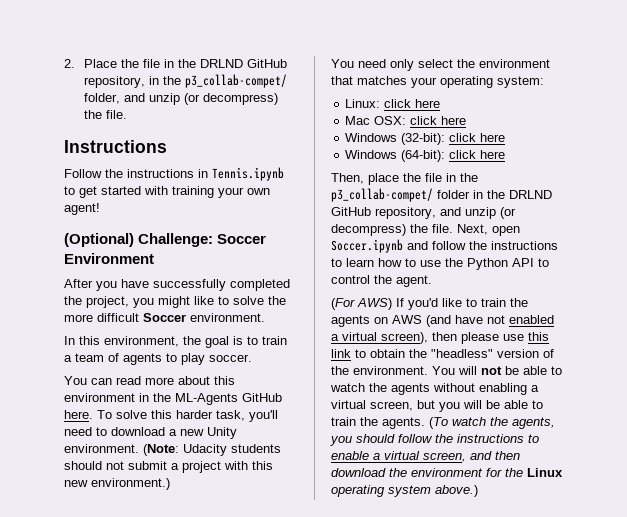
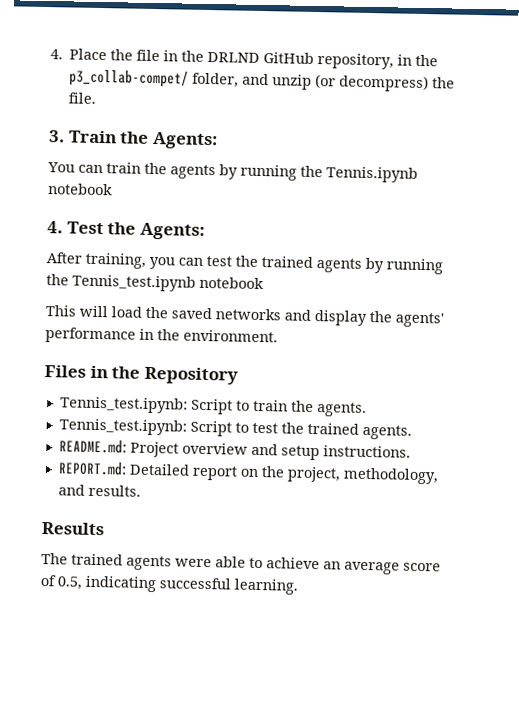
- 2. Place the file in the DRLND GitHub repository, in the p3_collab-compet/ folder, and unzip (or decompress) the file.
+ 4. Place the file in the DRLND GitHub repository, in the p3_collab-compet/ folder, and unzip (or decompress) the file.
- Instructions
- Follow the instructions in Tennis.ipynb to get started with training your own agent!
- (Optional) Challenge: Soccer Environment
- After you have successfully completed the project, you might like to solve the more difficult Soccer environment.
- In this environment, the goal is to train a team of agents to play soccer.
- You can read more about this environment in the ML-Agents GitHub here. To solve this harder task, you'll need to download a new Unity environment. (Note: Udacity students should not submit a project with this new environment.)
- You need only select the environment that matches your operating system:
- Linux: click here
- Mac OSX: click here
- Windows (32-bit): click here
- Windows (64-bit): click here
- Then, place the file in the p3_collab-compet/ folder in the DRLND GitHub repository, and unzip (or decompress) the file. Next, open Soccer.ipynb and follow the instructions to learn how to use the Python API to control the agent.
- (For AWS) If you'd like to train the agents on AWS (and have not enabled a virtual screen), then please use this link to obtain the "headless" version of the environment. You will not be able to watch the agents without enabling a virtual screen, but you will be able to train the agents. (To watch the agents, you should follow the instructions to enable a virtual screen, and then download the environment for the Linux operating system above.)
+ 3. Train the Agents:
+ You can train the agents by running the Tennis.ipynb notebook
+ 4. Test the Agents:
+ After training, you can test the trained agents by running the Tennis_test.ipynb notebook
+ This will load the saved networks and display the agents' performance in the environment.
+ Files in the Repository
+ Tennis_test.ipynb: Script to train the agents.
+ Tennis_test.ipynb: Script to test the trained agents.
+ README.md: Project overview and setup instructions.
+ REPORT.md: Detailed report on the project, methodology, and results.
+ Results
+ The trained agents were able to achieve an average score of 0.5, indicating successful learning.

